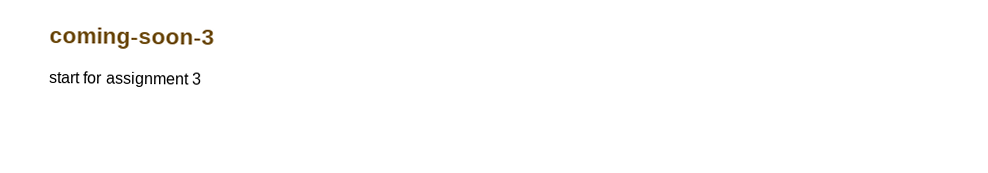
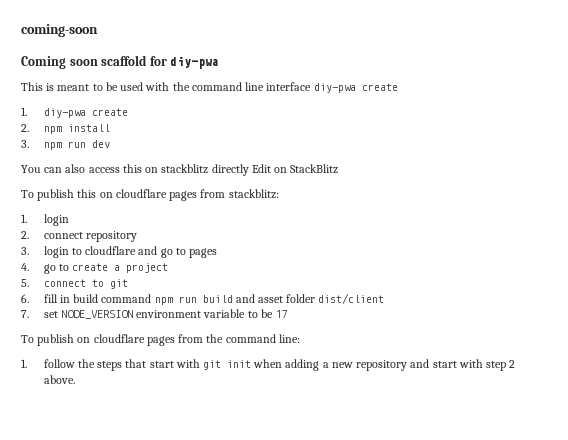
- coming-soon-3
- start for assignment 3
+ coming-soon
+ Coming soon scaffold for diy-pwa
+ This is meant to be used with the command line interface diy-pwa create
+ 1. diy-pwa create
+ 2. npm install
+ 3. npm run dev
+ You can also access this on stackblitz directly Edit on StackBlitz
+ To publish this on cloudflare pages from stackblitz:
+ 1. login
+ 2. connect repository
+ 3. login to cloudflare and go to pages
+ 4. go to create a project
+ 5. connect to git
+ 6. fill in build command npm run build and asset folder dist/client
+ 7. set NODE_VERSION environment variable to be 17
+ To publish on cloudflare pages from the command line:
+ 1. follow the steps that start with git init when adding a new repository and start with step 2 above.

